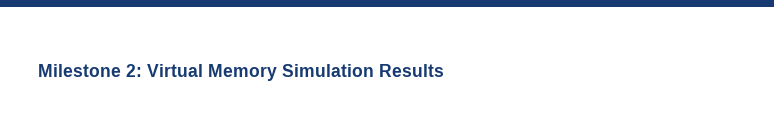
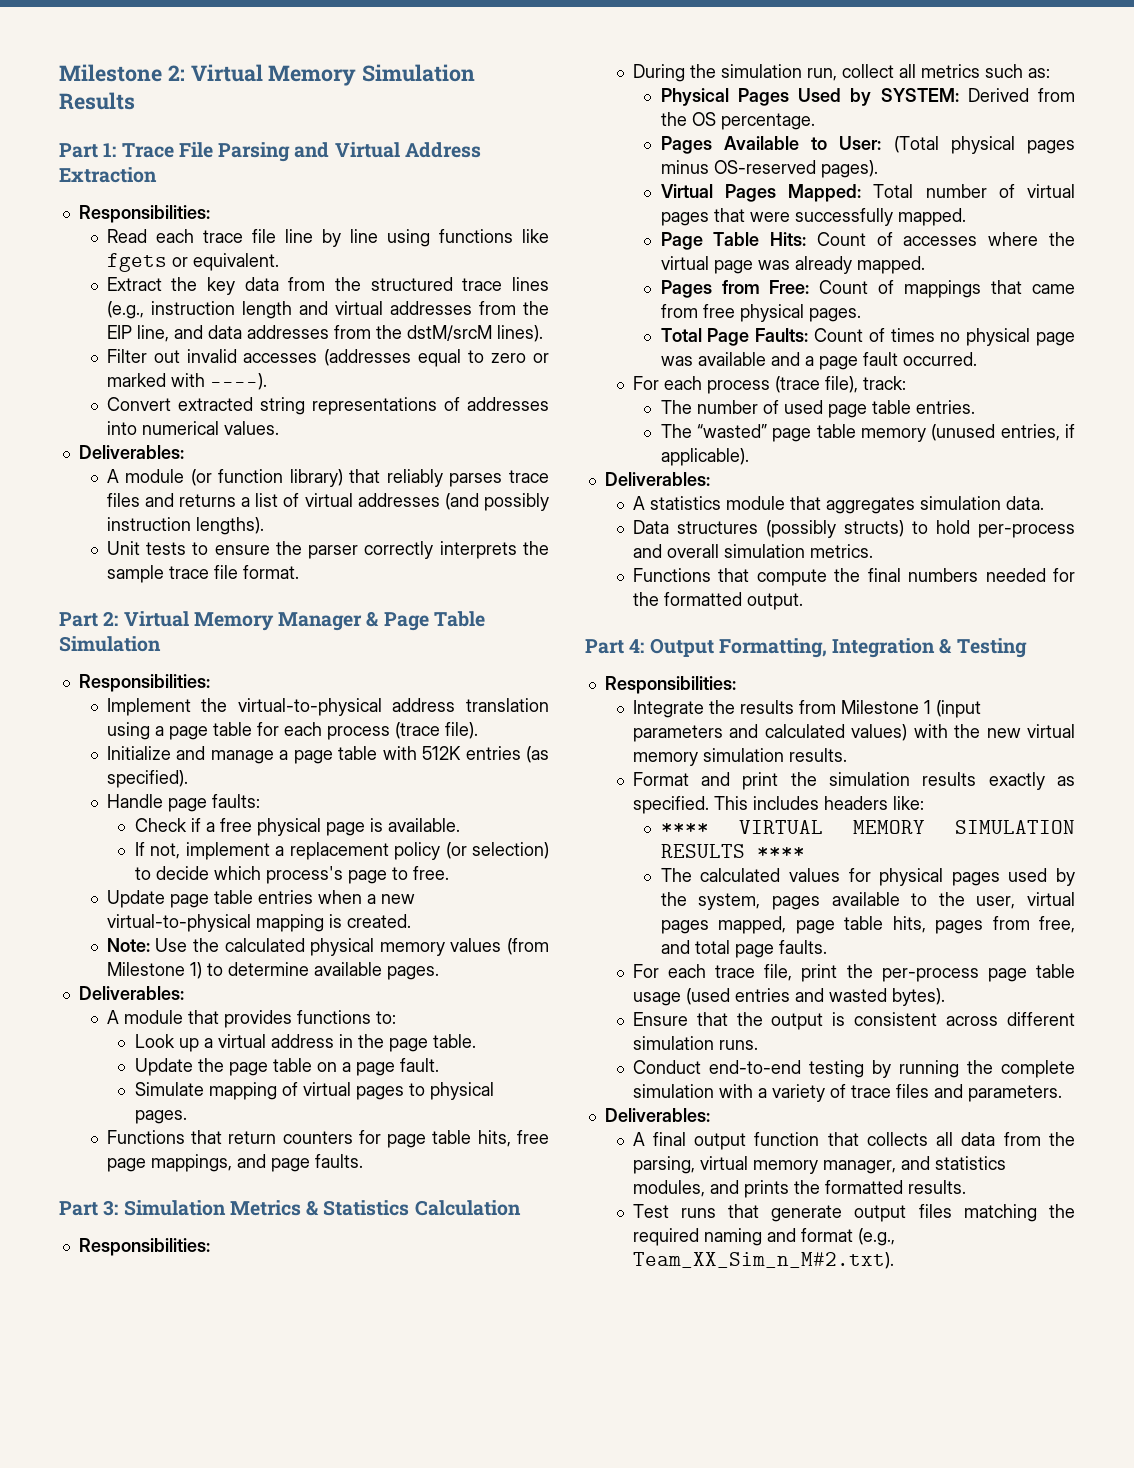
+ Part 1: Trace File Parsing and Virtual Address Extraction
+ Responsibilities:
+ Read each trace file line by line using functions like fgets or equivalent.
+ Extract the key data from the structured trace lines (e.g., instruction length and virtual addresses from the EIP line, and data addresses from the dstM/srcM lines).
+ Filter out invalid accesses (addresses equal to zero or marked with ----).
+ Convert extracted string representations of addresses into numerical values.
+ Deliverables:
+ A module (or function library) that reliably parses trace files and returns a list of virtual addresses (and possibly instruction lengths).
+ Unit tests to ensure the parser correctly interprets the sample trace file format.
+ Part 2: Virtual Memory Manager & Page Table Simulation
+ Responsibilities:
+ Implement the virtual-to-physical address translation using a page table for each process (trace file).
+ Initialize and manage a page table with 512K entries (as specified).
+ Handle page faults:
+ Check if a free physical page is available.
+ If not, implement a replacement policy (or selection) to decide which process's page to free.
+ Update page table entries when a new virtual-to-physical mapping is created.
+ Note: Use the calculated physical memory values (from Milestone 1) to determine available pages.
+ Deliverables:
+ A module that provides functions to:
+ Look up a virtual address in the page table.
+ Update the page table on a page fault.
+ Simulate mapping of virtual pages to physical pages.
+ Functions that return counters for page table hits, free page mappings, and page faults.
+ Part 3: Simulation Metrics & Statistics Calculation
+ Responsibilities:
+ During the simulation run, collect all metrics such as:
+ Physical Pages Used by SYSTEM: Derived from the OS percentage.
+ Pages Available to User: (Total physical pages minus OS-reserved pages).
+ Virtual Pages Mapped: Total number of virtual pages that were successfully mapped.
+ Page Table Hits: Count of accesses where the virtual page was already mapped.
+ Pages from Free: Count of mappings that came from free physical pages.
+ Total Page Faults: Count of times no physical page was available and a page fault occurred.
+ For each process (trace file), track:
+ The number of used page table entries.
+ The “wasted” page table memory (unused entries, if applicable).
+ Deliverables:
+ A statistics module that aggregates simulation data.
+ Data structures (possibly structs) to hold per-process and overall simulation metrics.
+ Functions that compute the final numbers needed for the formatted output.
+ Part 4: Output Formatting, Integration & Testing
+ Responsibilities:
+ Integrate the results from Milestone 1 (input parameters and calculated values) with the new virtual memory simulation results.
+ Format and print the simulation results exactly as specified. This includes headers like:
+ **** VIRTUAL MEMORY SIMULATION RESULTS ****
+ The calculated values for physical pages used by the system, pages available to the user, virtual pages mapped, page table hits, pages from free, and total page faults.
+ For each trace file, print the per-process page table usage (used entries and wasted bytes).
+ Ensure that the output is consistent across different simulation runs.
+ Conduct end-to-end testing by running the complete simulation with a variety of trace files and parameters.
+ Deliverables:
+ A final output function that collects all data from the parsing, virtual memory manager, and statistics modules, and prints the formatted results.
+ Test runs that generate output files matching the required naming and format (e.g., Team_XX_Sim_n_M#2.txt).

